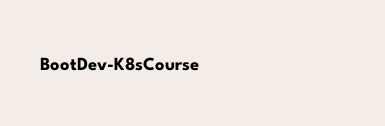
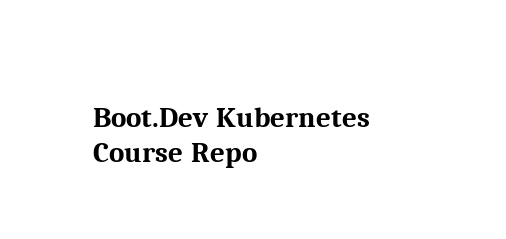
- BootDev-K8sCourse
+ Boot.Dev Kubernetes Course Repo

